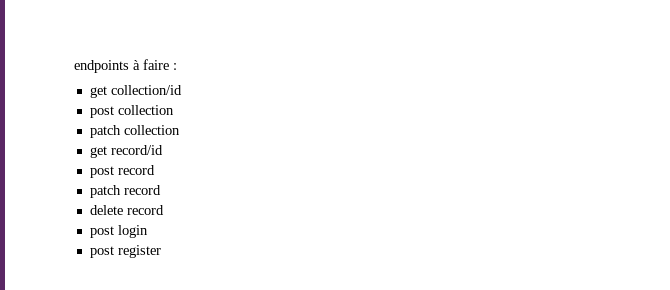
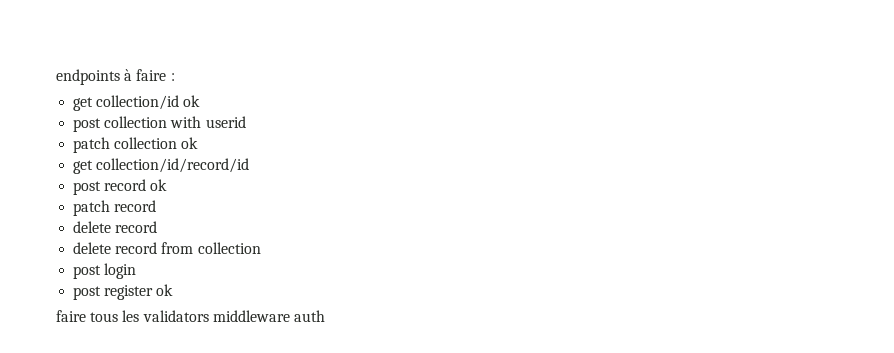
- get collection/id
+ get collection/id ok
- post collection
+ post collection with userid
- patch collection
- get record/id
+ patch collection ok
+ get collection/id/record/id
- post record
+ post record ok
+ delete record from collection
- post register
+ post register ok
+ faire tous les validators middleware auth

